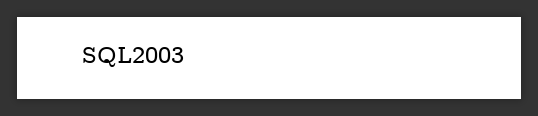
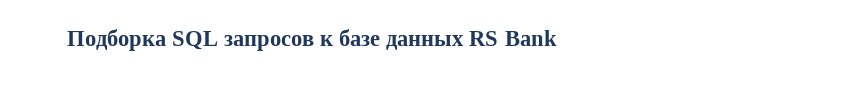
- SQL2003
+ Подборка SQL запросов к базе данных RS Bank

